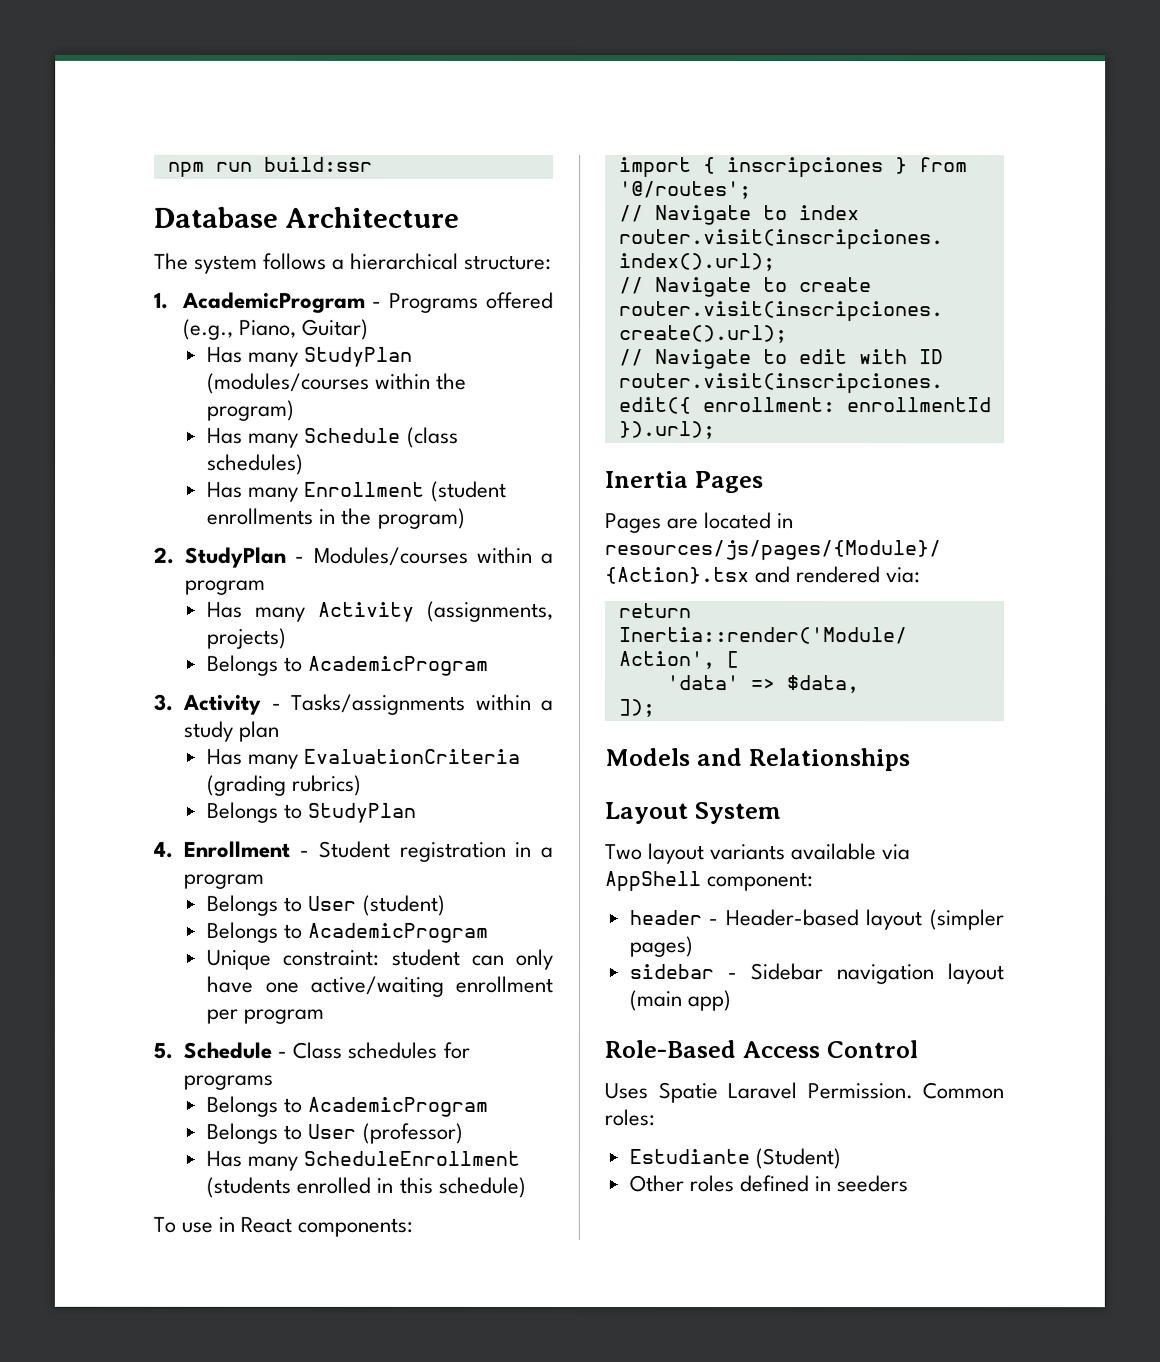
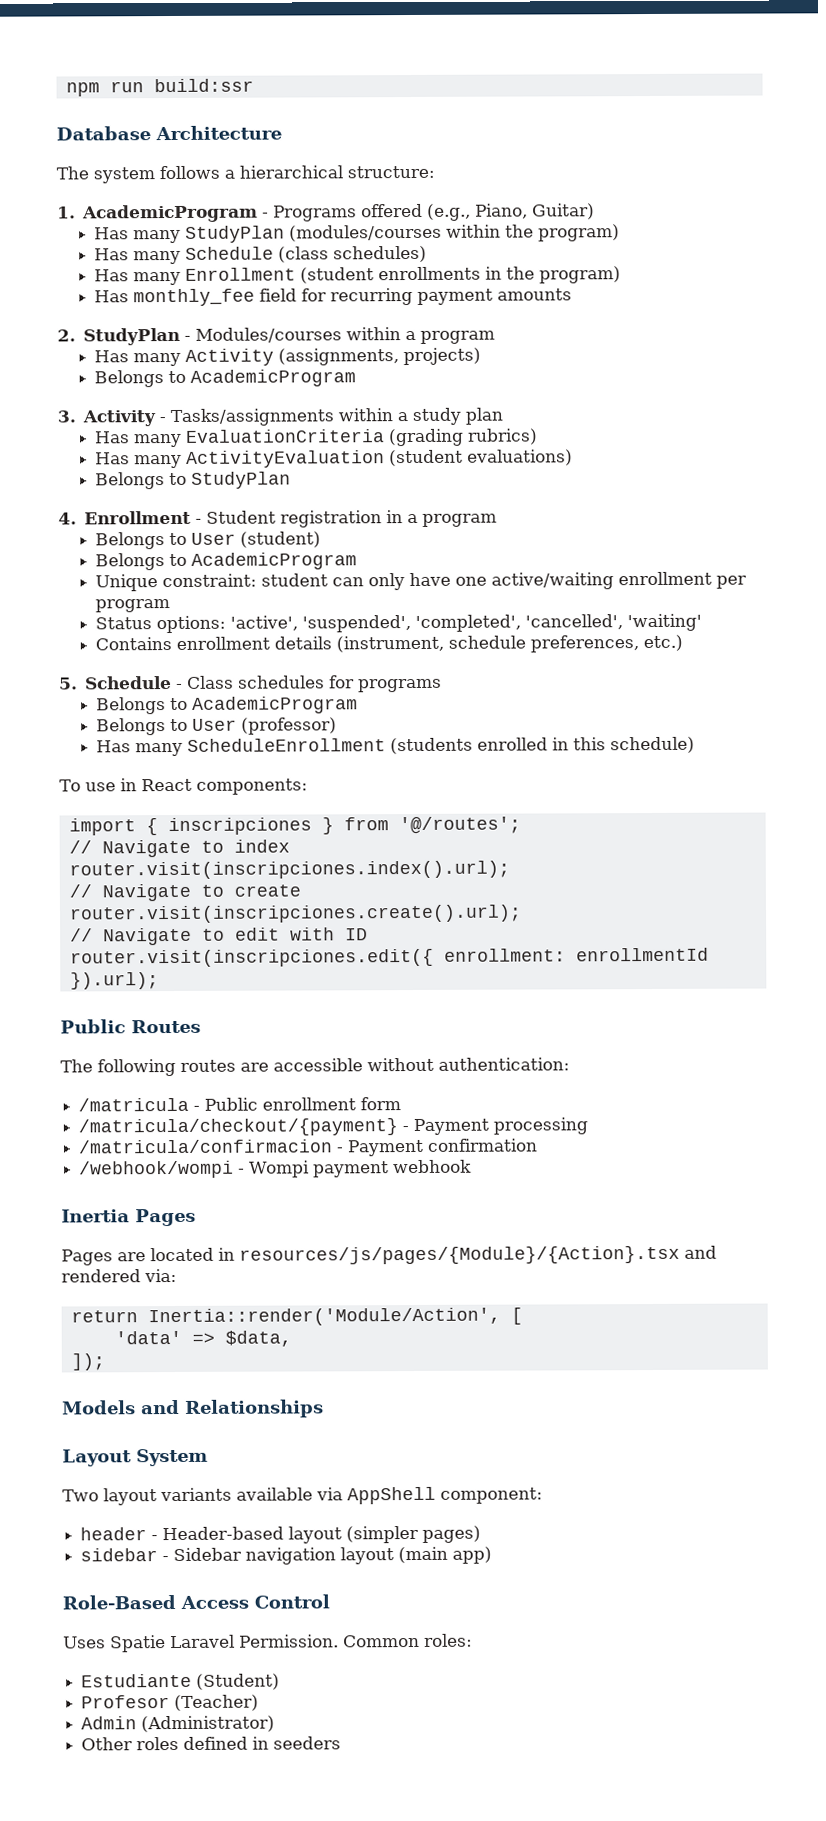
+ Has monthly_fee field for recurring payment amounts
+ Has many ActivityEvaluation (student evaluations)
+ Status options: 'active', 'suspended', 'completed', 'cancelled', 'waiting'
+ Contains enrollment details (instrument, schedule preferences, etc.)
+ Public Routes
+ The following routes are accessible without authentication:
+ /matricula - Public enrollment form
+ /matricula/checkout/{payment} - Payment processing
+ /matricula/confirmacion - Payment confirmation
+ /webhook/wompi - Wompi payment webhook
+ Profesor (Teacher)
+ Admin (Administrator)

